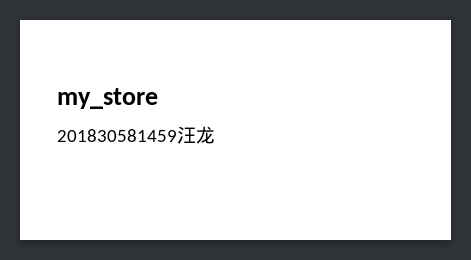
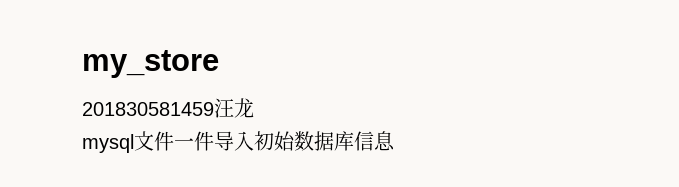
+ mysql文件一件导入初始数据库信息

